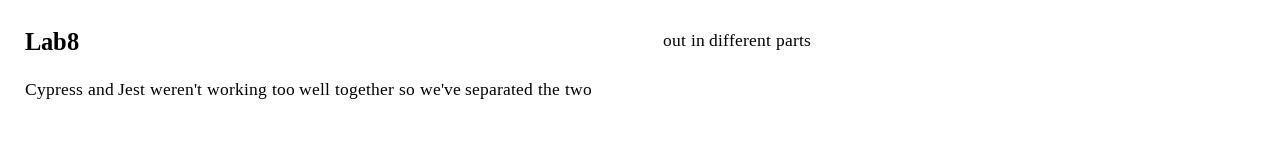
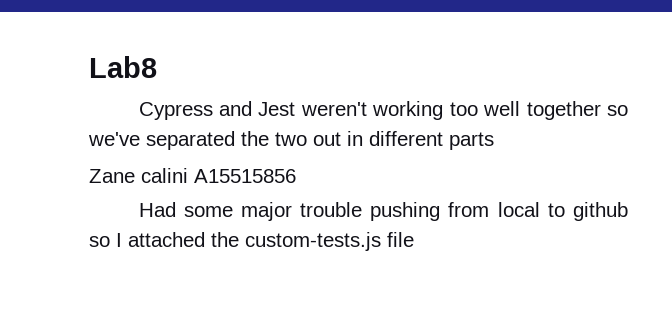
+ Zane calini A15515856
+ Had some major trouble pushing from local to github so I attached the custom-tests.js file

